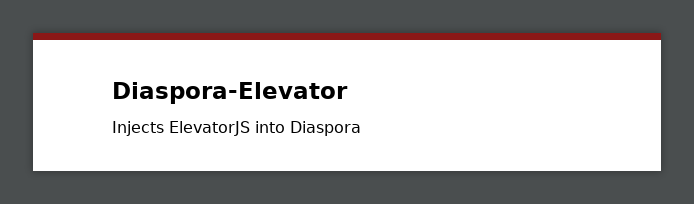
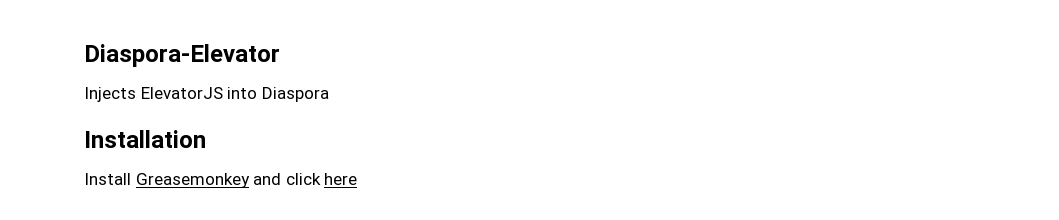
+ Installation
+ Install Greasemonkey and click here

